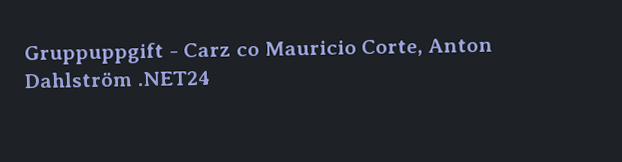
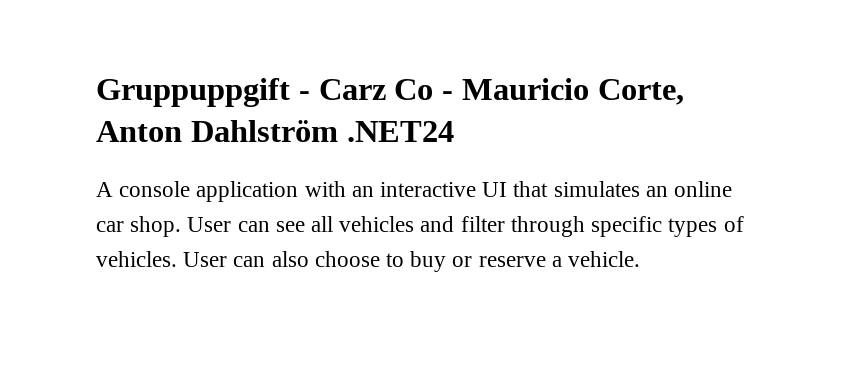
- Gruppuppgift - Carz co Mauricio Corte, Anton Dahlström .NET24
+ Gruppuppgift - Carz Co - Mauricio Corte, Anton Dahlström .NET24
+ A console application with an interactive UI that simulates an online car shop. User can see all vehicles and filter through specific types of vehicles. User can also choose to buy or reserve a vehicle.

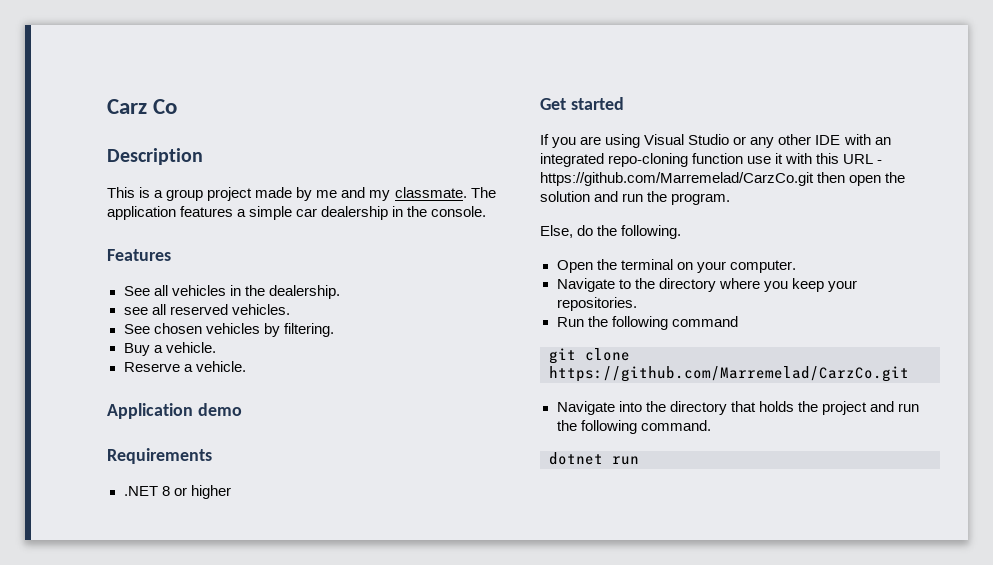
- Gruppuppgift - Carz Co - Mauricio Corte, Anton Dahlström .NET24
- A console application with an interactive UI that simulates an online car shop. User can see all vehicles and filter through specific types of vehicles. User can also choose to buy or reserve a vehicle.
+ Carz Co
+ Description
+ This is a group project made by me and my classmate. The application features a simple car dealership in the console.
+ Features
+ See all vehicles in the dealership.
+ see all reserved vehicles.
+ See chosen vehicles by filtering.
+ Buy a vehicle.
+ Reserve a vehicle.
+ Application demo
+ Requirements
+ .NET 8 or higher
+ Get started
+ If you are using Visual Studio or any other IDE with an integrated repo-cloning function use it with this URL - https://github.com/Marremelad/CarzCo.git then open the solution and run the program.
+ Else, do the following.
+ Open the terminal on your computer.
+ Navigate to the directory where you keep your repositories.
+ Run the following command
+ git clone https://github.com/Marremelad/CarzCo.git
+ Navigate into the directory that holds the project and run the following command.
+ dotnet run

